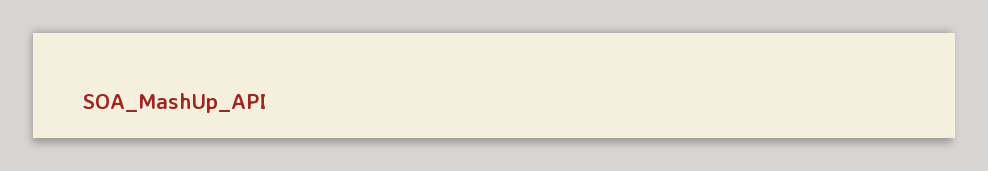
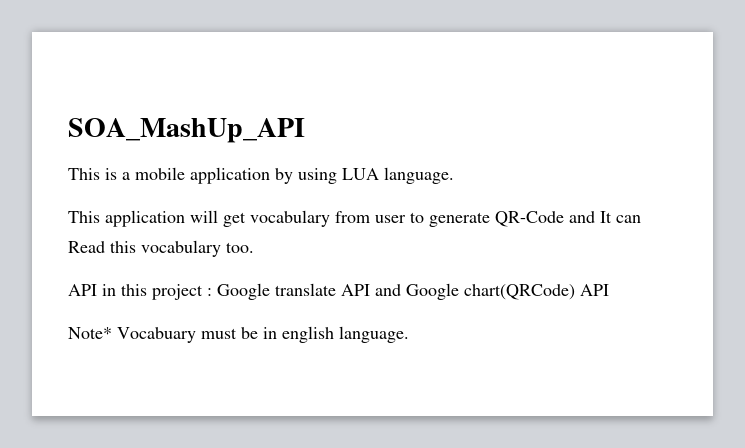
+ This is a mobile application by using LUA language.
+ This application will get vocabulary from user to generate QR-Code and It can Read this vocabulary too.
+ API in this project : Google translate API and Google chart(QRCode) API
+ Note* Vocabuary must be in english language.

